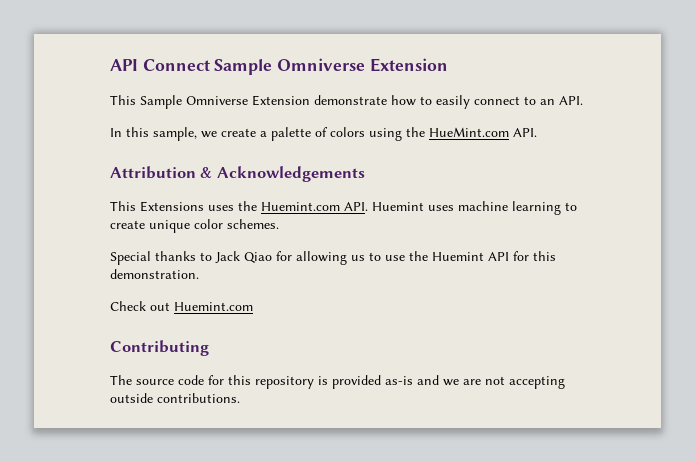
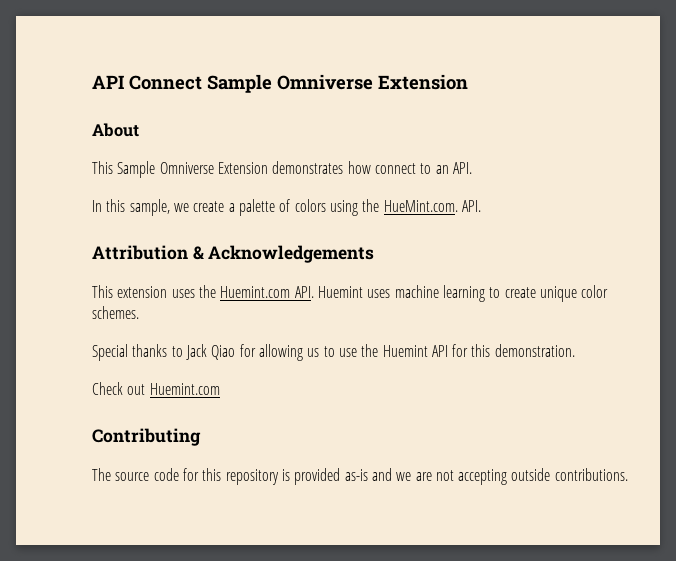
+ About
- This Sample Omniverse Extension demonstrate how to easily connect to an API.
+ This Sample Omniverse Extension demonstrates how connect to an API.
- In this sample, we create a palette of colors using the HueMint.com API.
+ In this sample, we create a palette of colors using the HueMint.com. API.
- This Extensions uses the Huemint.com API. Huemint uses machine learning to create unique color schemes.
+ This extension uses the Huemint.com API. Huemint uses machine learning to create unique color schemes.

